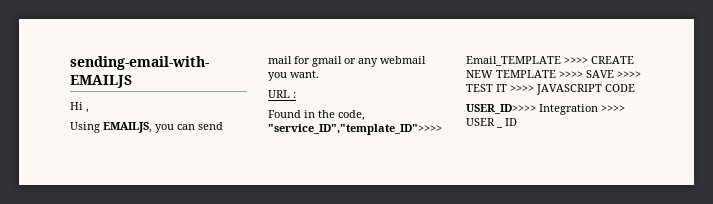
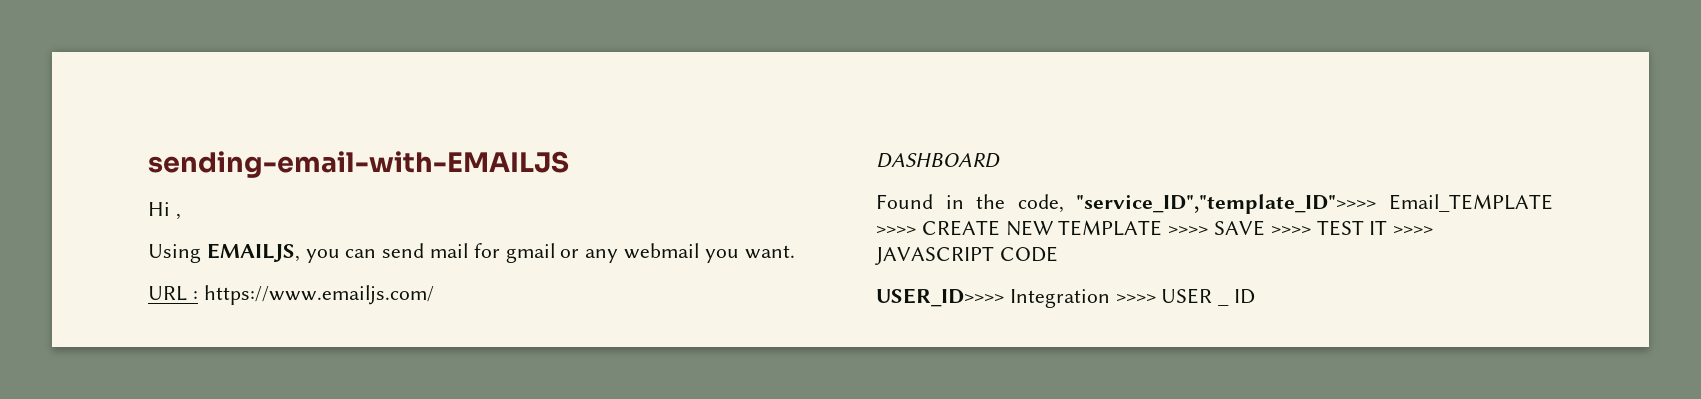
- URL :
+ URL : https://www.emailjs.com/
+ DASHBOARD

